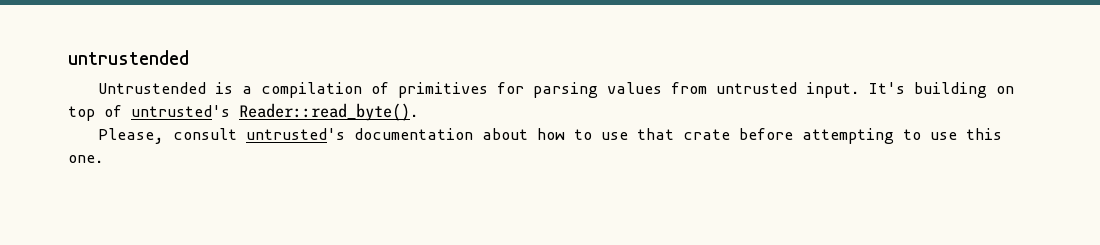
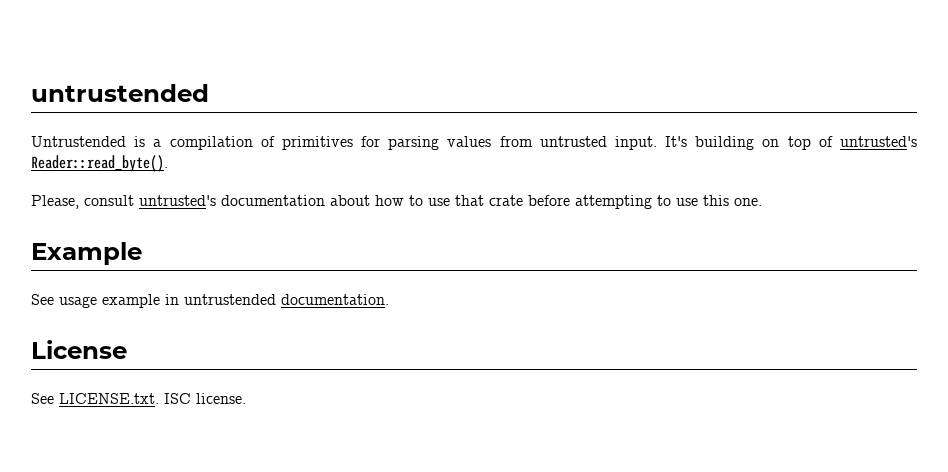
+ Example
+ See usage example in untrustended documentation.
+ License
+ See LICENSE.txt. ISC license.

